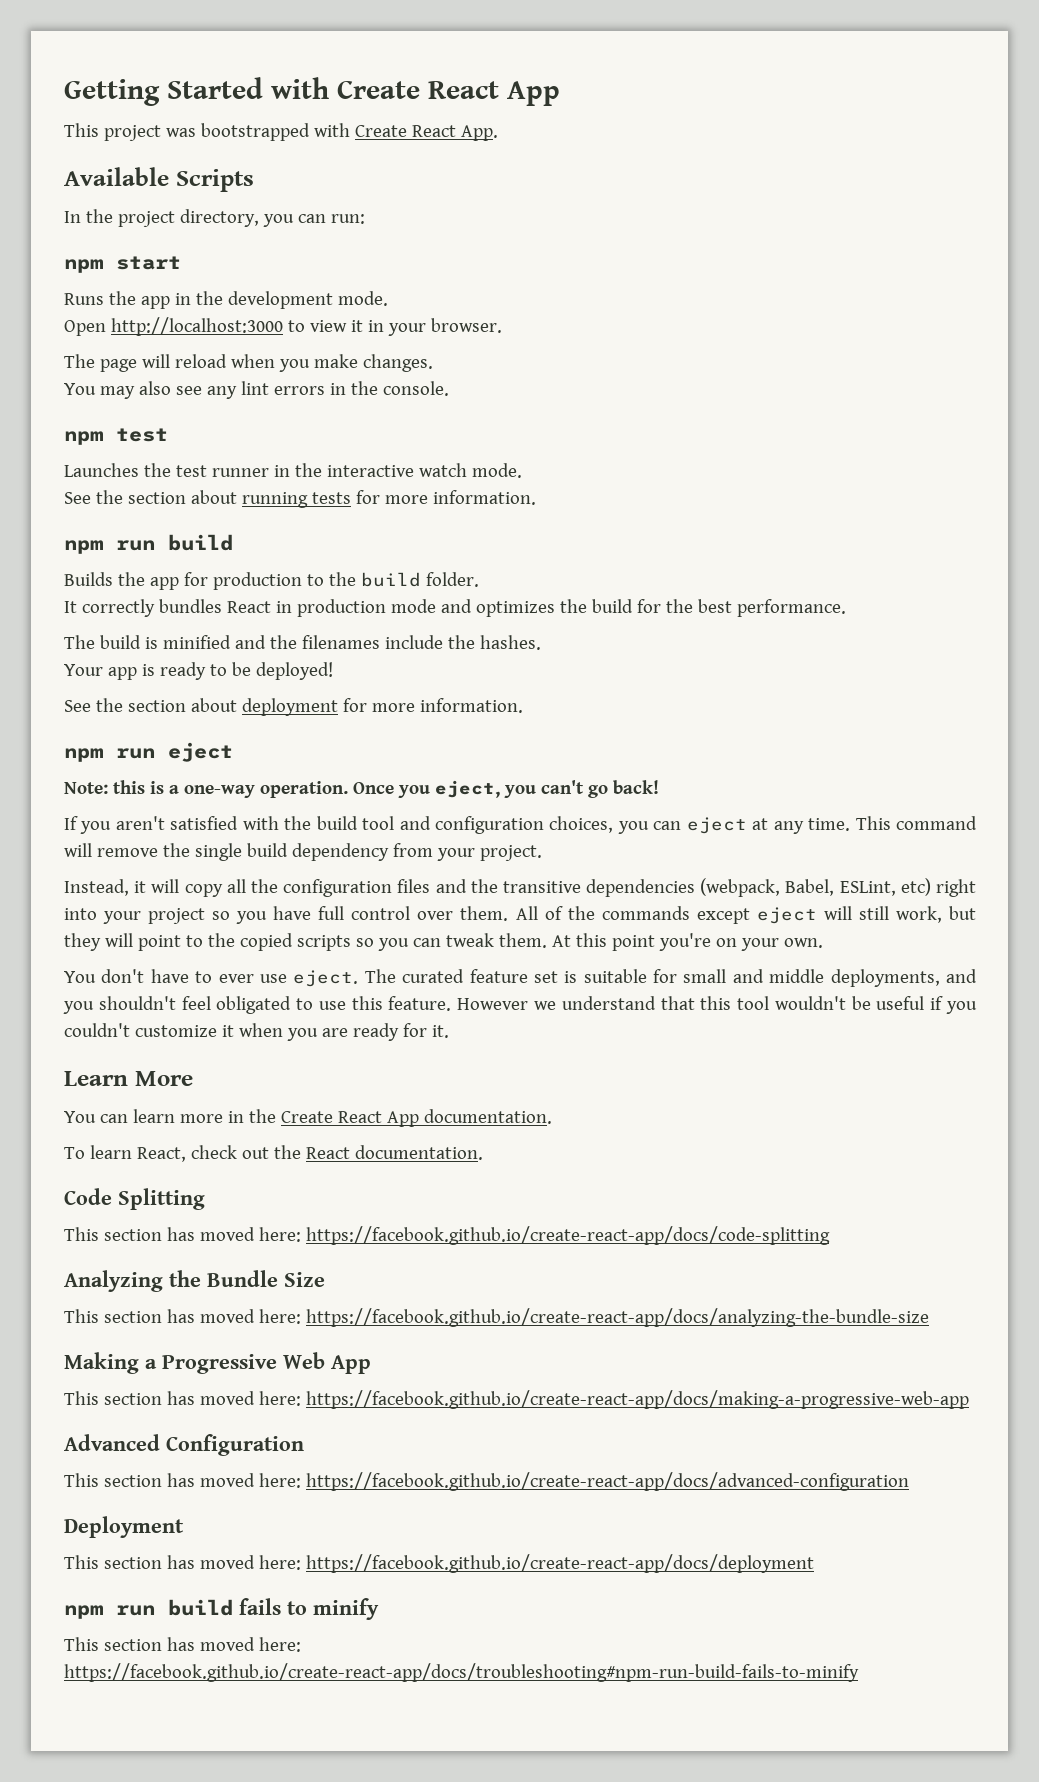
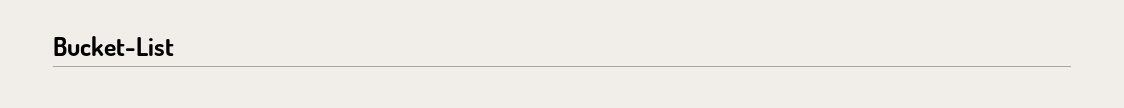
- Getting Started with Create React App
- This project was bootstrapped with Create React App.
- Available Scripts
- In the project directory, you can run:
- npm start
- Runs the app in the development mode.
- Open http://localhost:3000 to view it in your browser.
- The page will reload when you make changes.
- You may also see any lint errors in the console.
- npm test
- Launches the test runner in the interactive watch mode.
- See the section about running tests for more information.
- npm run build
- Builds the app for production to the build folder.
- It correctly bundles React in production mode and optimizes the build for the best performance.
- The build is minified and the filenames include the hashes.
- Your app is ready to be deployed!
- See the section about deployment for more information.
- npm run eject
- Note: this is a one-way operation. Once you eject, you can't go back!
- If you aren't satisfied with the build tool and configuration choices, you can eject at any time. This command will remove the single build dependency from your project.
- Instead, it will copy all the configuration files and the transitive dependencies (webpack, Babel, ESLint, etc) right into your project so you have full control over them. All of the commands except eject will still work, but they will point to the copied scripts so you can tweak them. At this point you're on your own.
- You don't have to ever use eject. The curated feature set is suitable for small and middle deployments, and you shouldn't feel obligated to use this feature. However we understand that this tool wouldn't be useful if you couldn't customize it when you are ready for it.
- Learn More
- You can learn more in the Create React App documentation.
- To learn React, check out the React documentation.
- Code Splitting
- This section has moved here: https://facebook.github.io/create-react-app/docs/code-splitting
- Analyzing the Bundle Size
- This section has moved here: https://facebook.github.io/create-react-app/docs/analyzing-the-bundle-size
- Making a Progressive Web App
- This section has moved here: https://facebook.github.io/create-react-app/docs/making-a-progressive-web-app
- Advanced Configuration
- This section has moved here: https://facebook.github.io/create-react-app/docs/advanced-configuration
- Deployment
- This section has moved here: https://facebook.github.io/create-react-app/docs/deployment
- npm run build fails to minify
- This section has moved here: https://facebook.github.io/create-react-app/docs/troubleshooting#npm-run-build-fails-to-minify
+ Bucket-List

